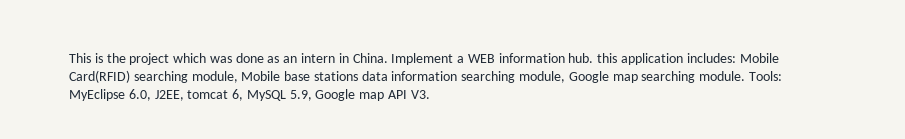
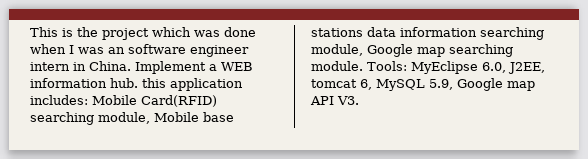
- This is the project which was done as an intern in China.
+ This is the project which was done when I was an software engineer intern in China.

